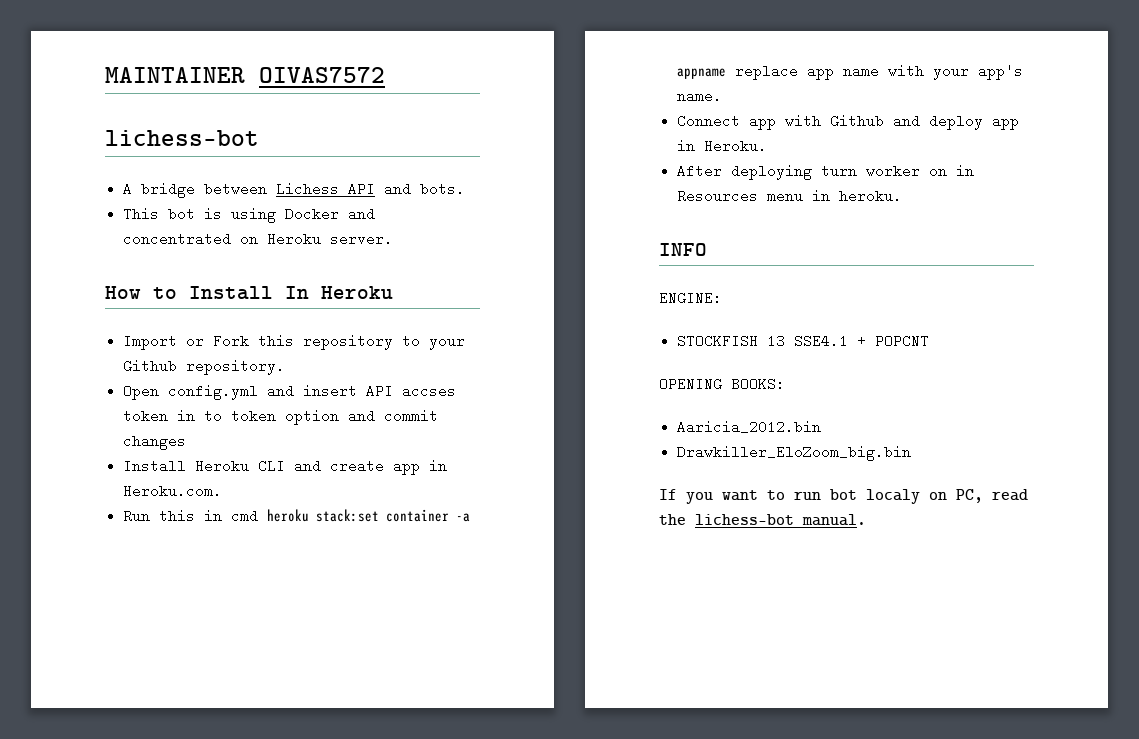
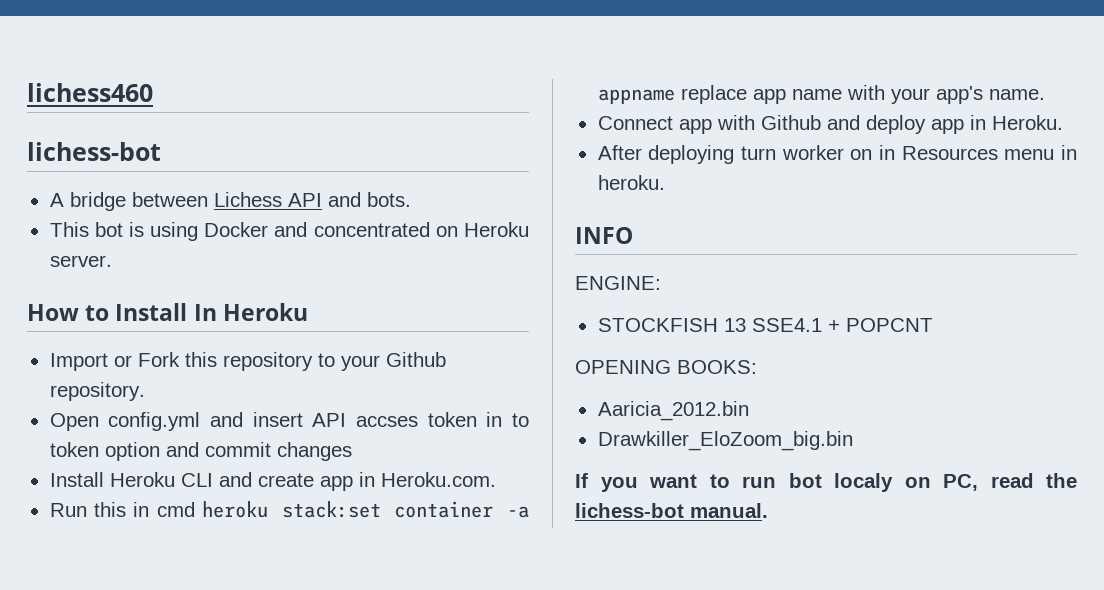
- MAINTAINER OIVAS7572
+ lichess460

